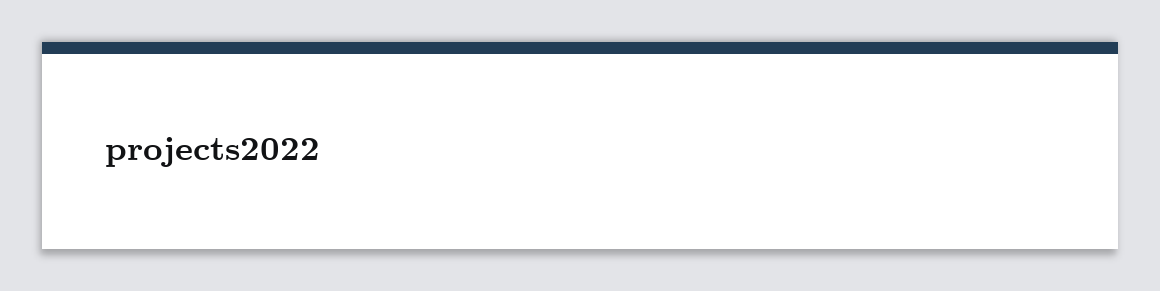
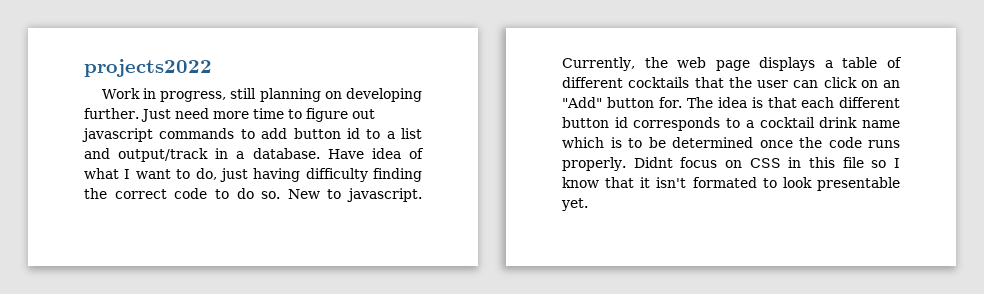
+ Work in progress, still planning on developing further. Just need more time to figure out javascript commands to add button id to a list and output/track in a database. Have idea of what I want to do, just having difficulty finding the correct code to do so. New to javascript. Currently, the web page displays a table of different cocktails that the user can click on an "Add" button for. The idea is that each different button id corresponds to a cocktail drink name which is to be determined once the code runs properly. Didnt focus on CSS in this file so I know that it isn't formated to look presentable yet.

